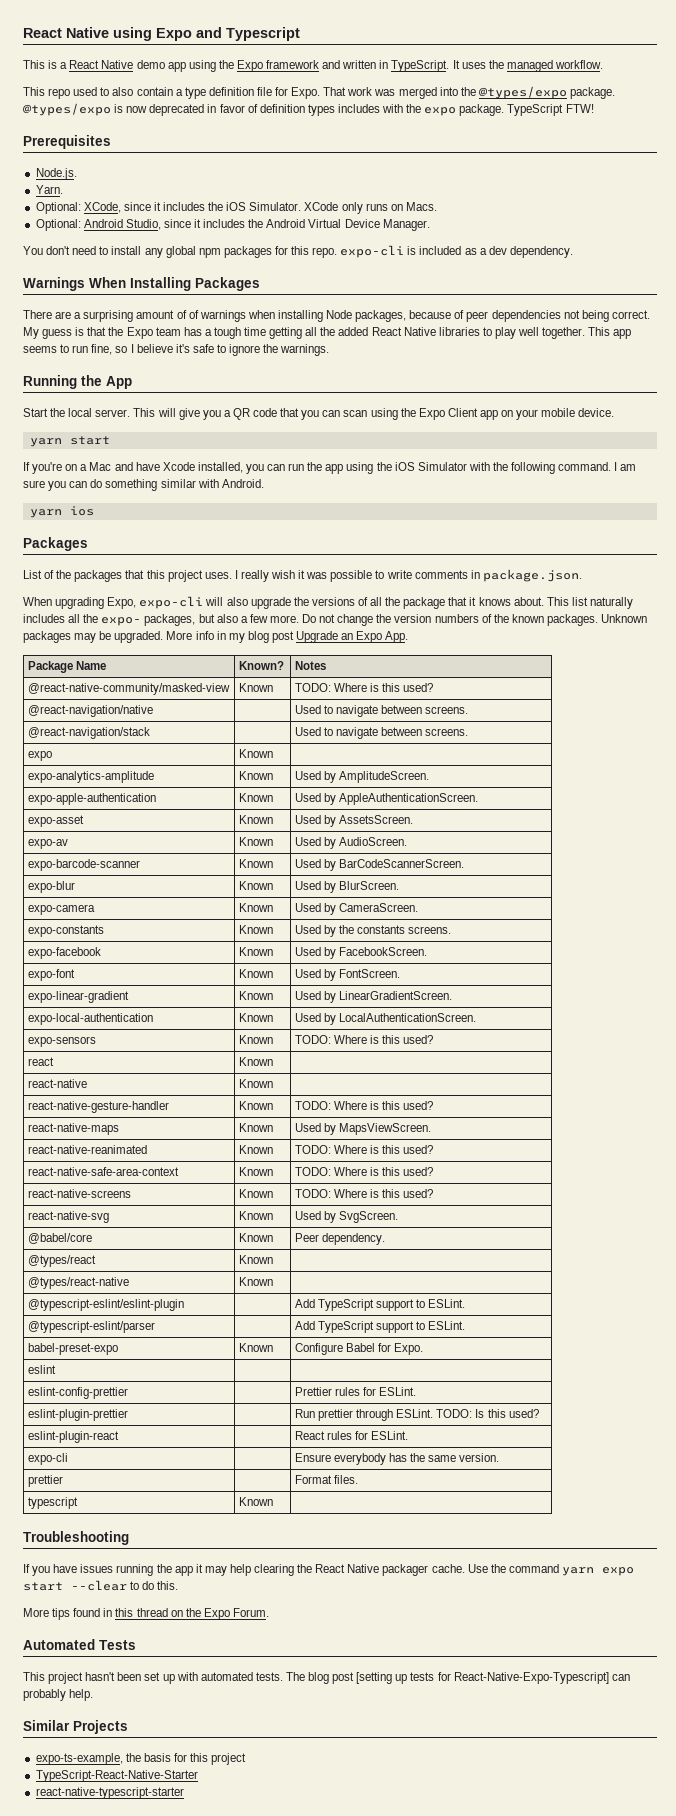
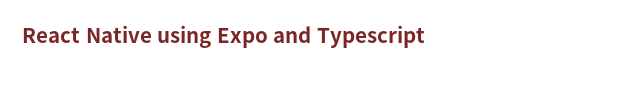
- This is a React Native demo app using the Expo framework and written in TypeScript. It uses the managed workflow.
- This repo used to also contain a type definition file for Expo. That work was merged into the @types/expo package. @types/expo is now deprecated in favor of definition types includes with the expo package. TypeScript FTW!
- Prerequisites
- Node.js.
- Yarn.
- Optional: XCode, since it includes the iOS Simulator. XCode only runs on Macs.
- Optional: Android Studio, since it includes the Android Virtual Device Manager.
- You don't need to install any global npm packages for this repo. expo-cli is included as a dev dependency.
- Warnings When Installing Packages
- There are a surprising amount of of warnings when installing Node packages, because of peer dependencies not being correct. My guess is that the Expo team has a tough time getting all the added React Native libraries to play well together. This app seems to run fine, so I believe it's safe to ignore the warnings.
- Running the App
- Start the local server. This will give you a QR code that you can scan using the Expo Client app on your mobile device.
- yarn start
- If you're on a Mac and have Xcode installed, you can run the app using the iOS Simulator with the following command. I am sure you can do something similar with Android.
- yarn ios
- Packages
- List of the packages that this project uses. I really wish it was possible to write comments in package.json.
- When upgrading Expo, expo-cli will also upgrade the versions of all the package that it knows about. This list naturally includes all the expo- packages, but also a few more. Do not change the version numbers of the known packages. Unknown packages may be upgraded. More info in my blog post Upgrade an Expo App.
- Package Name | Known? | Notes
- @react-native-community/masked-view | Known | TODO: Where is this used?
- @react-navigation/native | | Used to navigate between screens.
- @react-navigation/stack | | Used to navigate between screens.
- expo | Known |
- expo-analytics-amplitude | Known | Used by AmplitudeScreen.
- expo-apple-authentication | Known | Used by AppleAuthenticationScreen.
- expo-asset | Known | Used by AssetsScreen.
- expo-av | Known | Used by AudioScreen.
- expo-barcode-scanner | Known | Used by BarCodeScannerScreen.
- expo-blur | Known | Used by BlurScreen.
- expo-camera | Known | Used by CameraScreen.
- expo-constants | Known | Used by the constants screens.
- expo-facebook | Known | Used by FacebookScreen.
- expo-font | Known | Used by FontScreen.
- expo-linear-gradient | Known | Used by LinearGradientScreen.
- expo-local-authentication | Known | Used by LocalAuthenticationScreen.
- expo-sensors | Known | TODO: Where is this used?
- react | Known |
- react-native | Known |
- react-native-gesture-handler | Known | TODO: Where is this used?
- react-native-maps | Known | Used by MapsViewScreen.
- react-native-reanimated | Known | TODO: Where is this used?
- react-native-safe-area-context | Known | TODO: Where is this used?
- react-native-screens | Known | TODO: Where is this used?
- react-native-svg | Known | Used by SvgScreen.
- @babel/core | Known | Peer dependency.
- @types/react | Known |
- @types/react-native | Known |
- @typescript-eslint/eslint-plugin | | Add TypeScript support to ESLint.
- @typescript-eslint/parser | | Add TypeScript support to ESLint.
- babel-preset-expo | Known | Configure Babel for Expo.
- eslint | |
- eslint-config-prettier | | Prettier rules for ESLint.
- eslint-plugin-prettier | | Run prettier through ESLint. TODO: Is this used?
- eslint-plugin-react | | React rules for ESLint.
- expo-cli | | Ensure everybody has the same version.
- prettier | | Format files.
- typescript | Known |
- Troubleshooting
- If you have issues running the app it may help clearing the React Native packager cache. Use the command yarn expo start --clear to do this.
- More tips found in this thread on the Expo Forum.
- Automated Tests
- This project hasn't been set up with automated tests. The blog post [setting up tests for React-Native-Expo-Typescript] can probably help.
- Similar Projects
- expo-ts-example, the basis for this project
- TypeScript-React-Native-Starter
- react-native-typescript-starter

